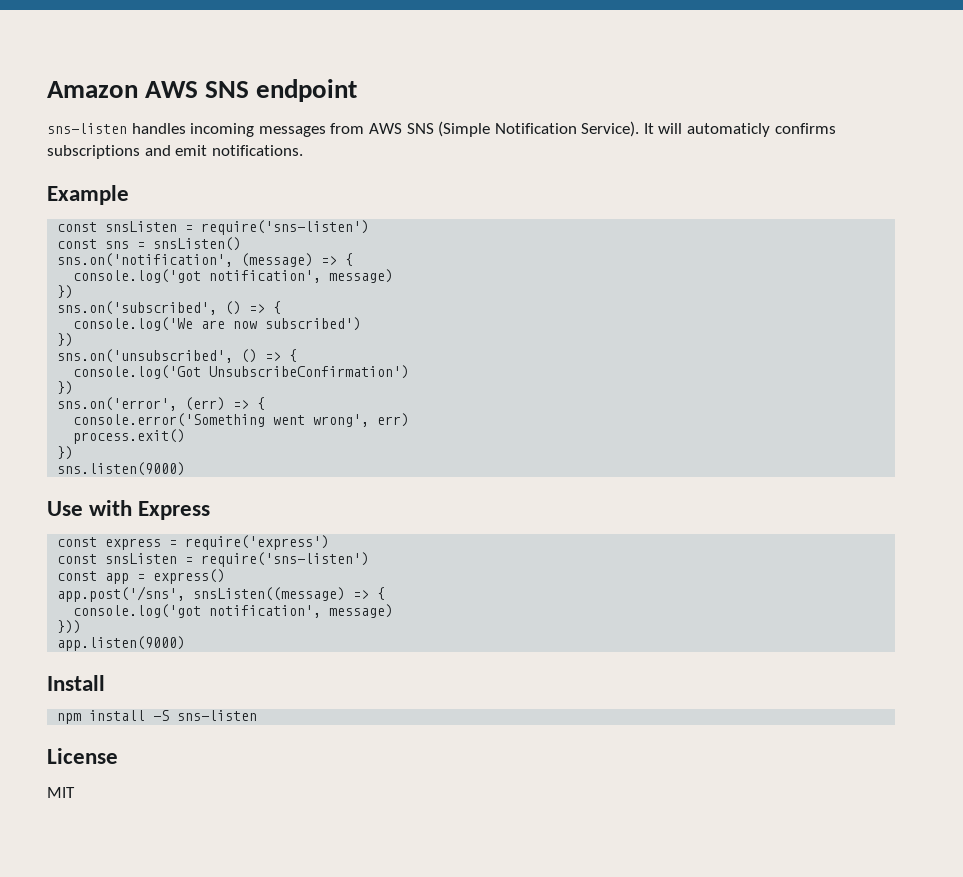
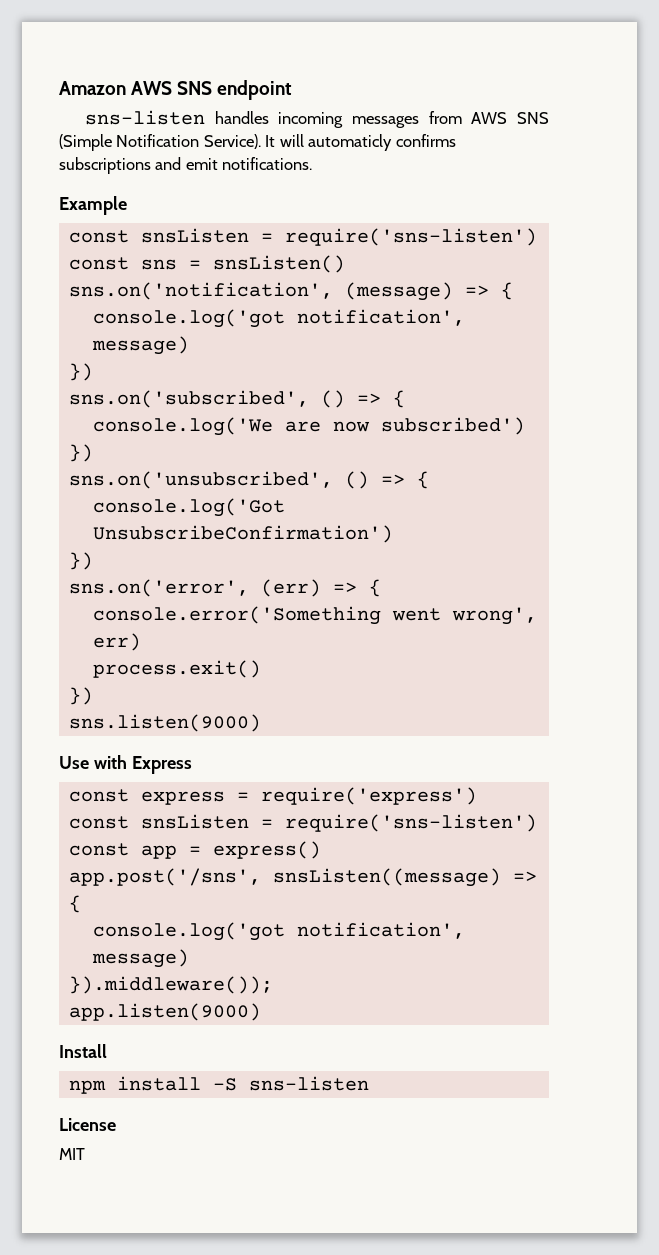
- }))
+ }).middleware());

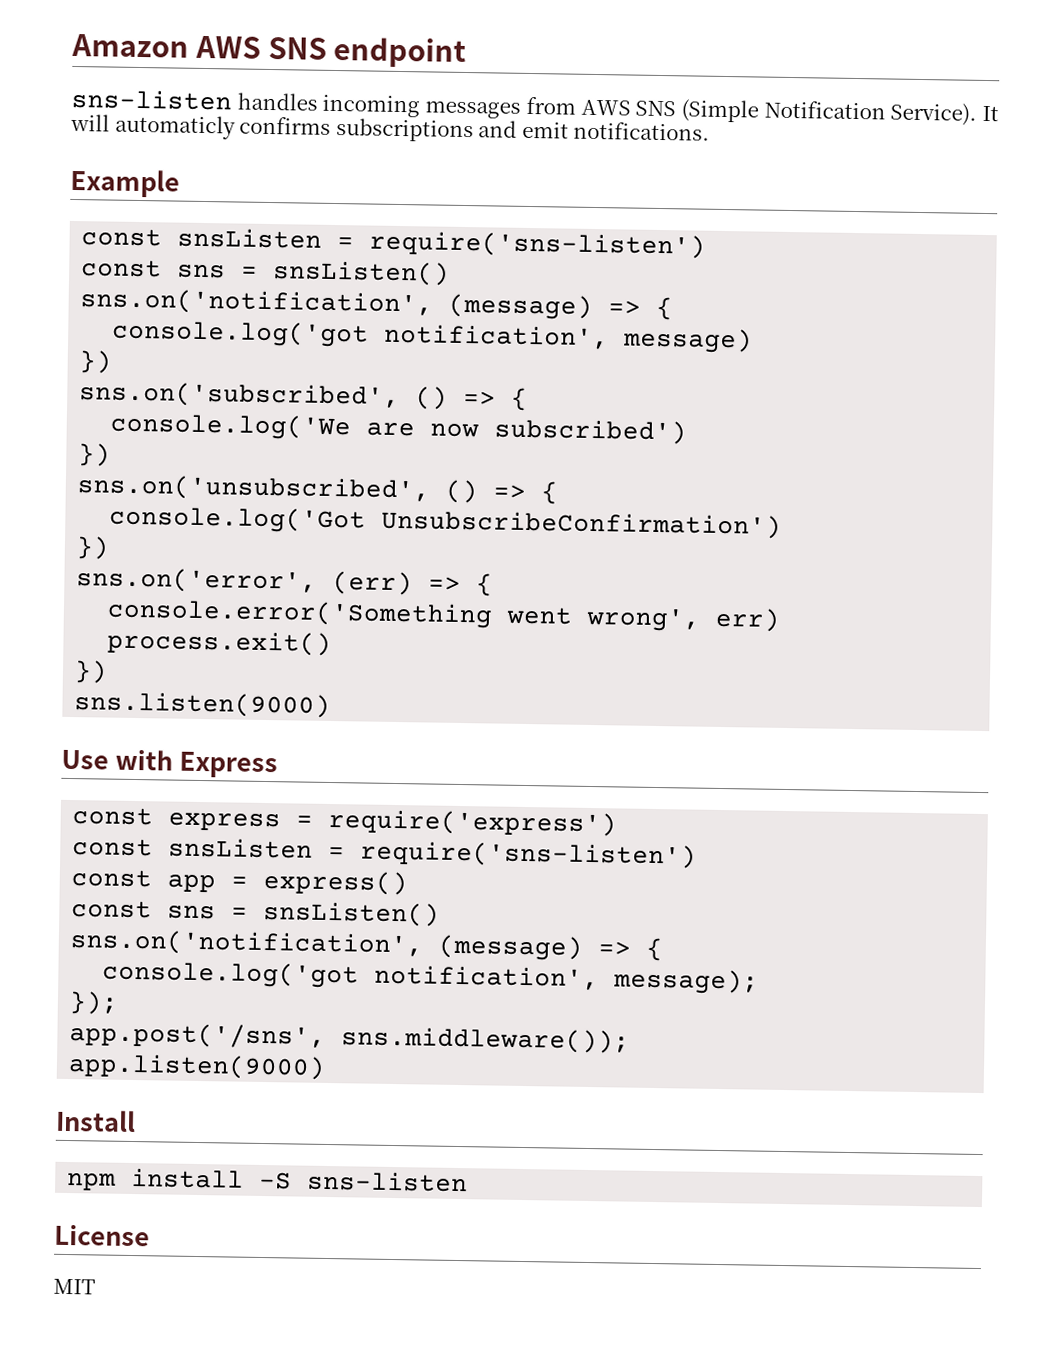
  const app = express()
- app.post('/sns', snsListen((message) => {
- console.log('got notification', message)
- }).middleware());
+ const sns = snsListen()
+ sns.on('notification', (message) => {
+ console.log('got notification', message);
+ });
+ app.post('/sns', sns.middleware());

